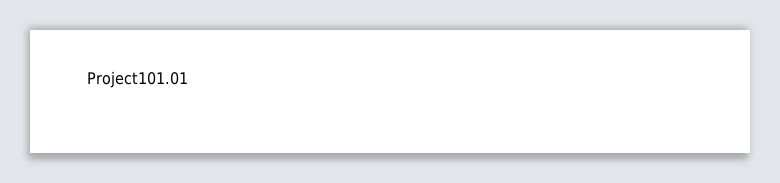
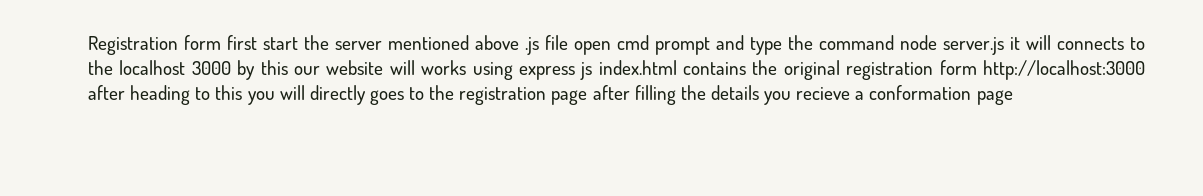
- Project101.01
+ Registration form first start the server mentioned above .js file open cmd prompt and type the command node server.js it will connects to the localhost 3000 by this our website will works using express js index.html contains the original registration form http://localhost:3000 after heading to this you will directly goes to the registration page after filling the details you recieve a conformation page

